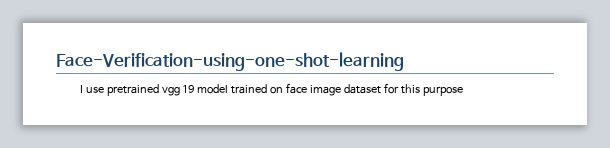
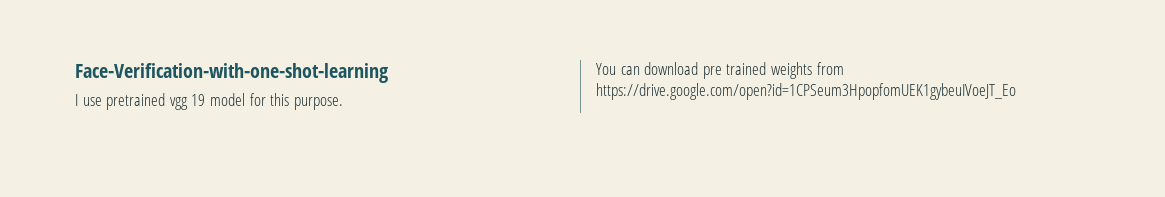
- Face-Verification-using-one-shot-learning
+ Face-Verification-with-one-shot-learning
- I use pretrained vgg 19 model trained on face image dataset for this purpose
+ I use pretrained vgg 19 model for this purpose.
+ You can download pre trained weights from https://drive.google.com/open?id=1CPSeum3HpopfomUEK1gybeuIVoeJT_Eo

